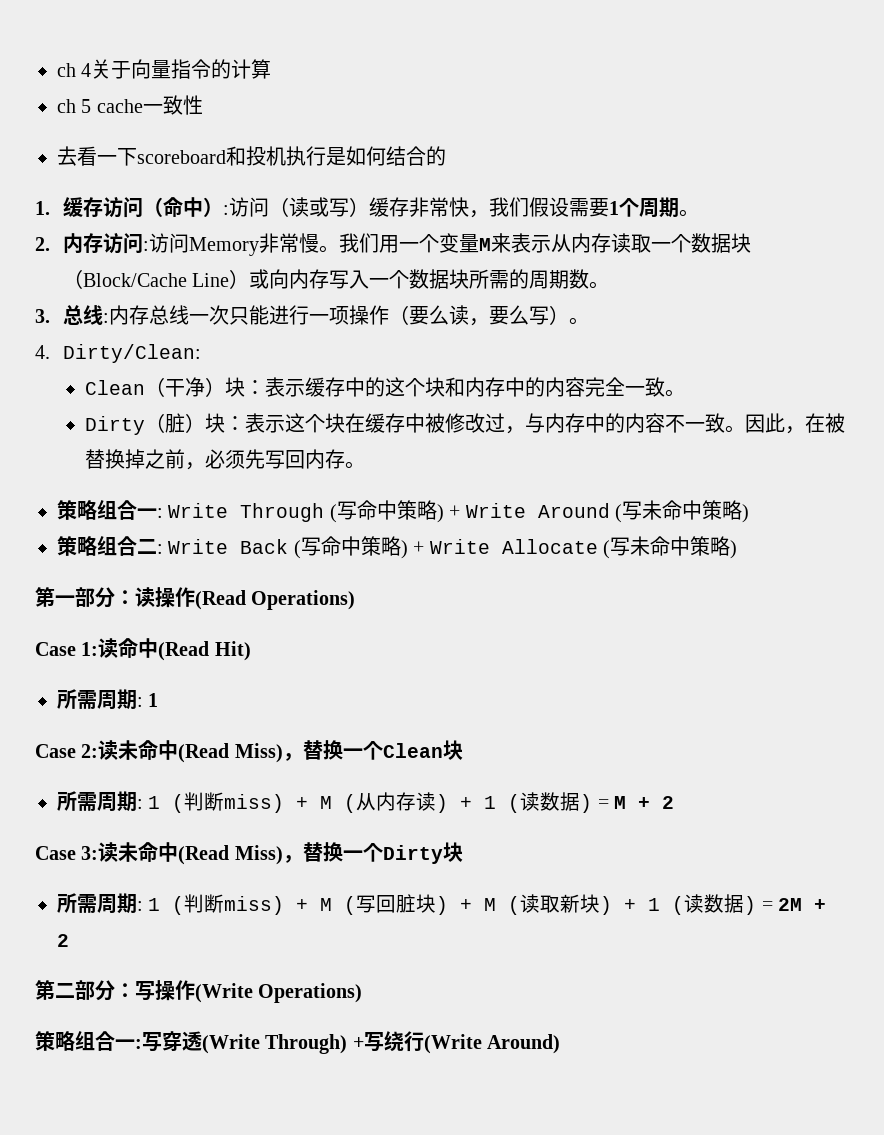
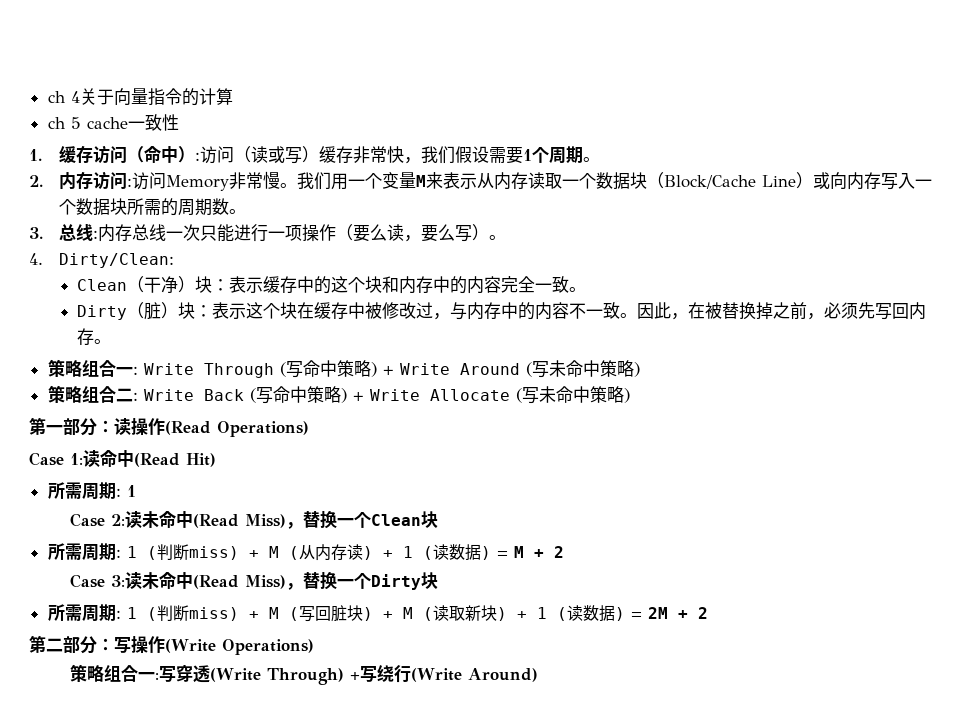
- 去看一下scoreboard和投机执行是如何结合的

